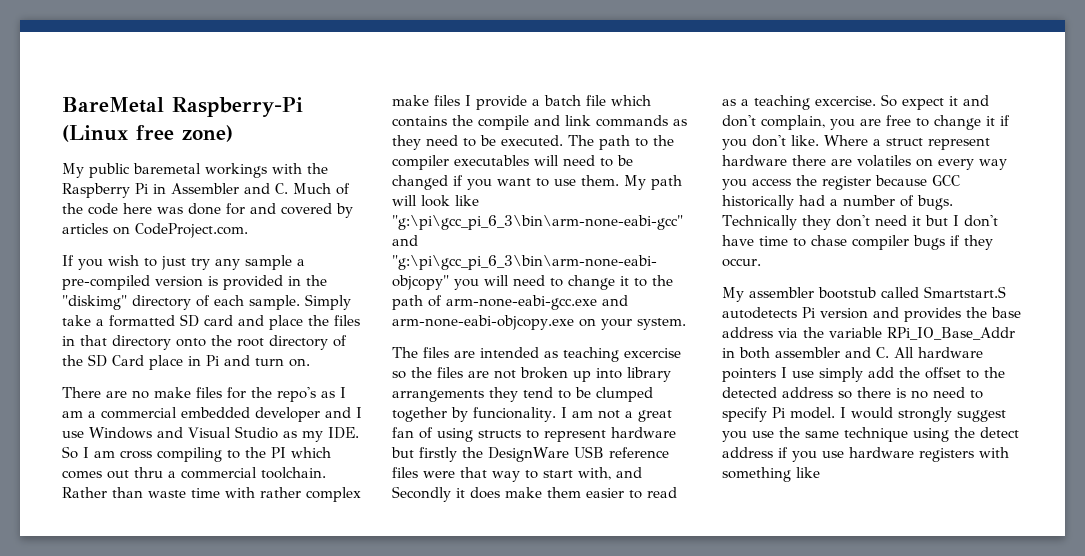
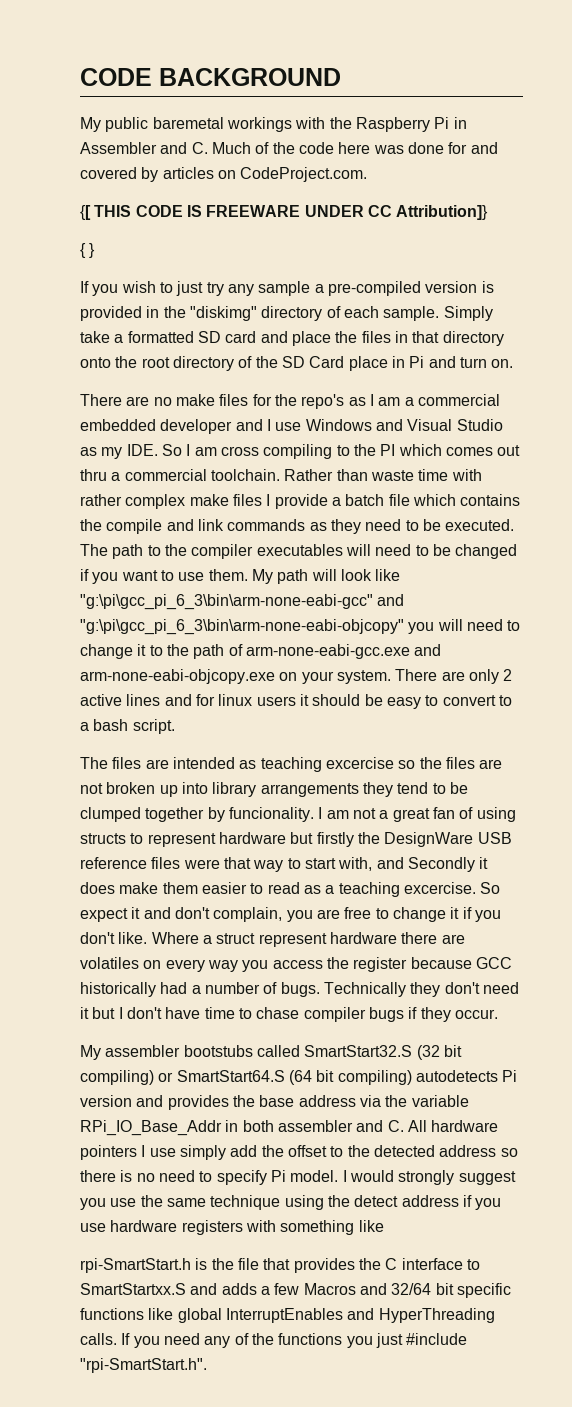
- BareMetal Raspberry-Pi (Linux free zone)
+ CODE BACKGROUND
+ {[ THIS CODE IS FREEWARE UNDER CC Attribution]}
+ { }
+ There are only 2 active lines and for linux users it should be easy to convert to a bash script.
- My assembler bootstub called Smartstart.S autodetects Pi version and provides the base address via the variable RPi_IO_Base_Addr in both assembler and C. All hardware pointers I use simply add the offset to the detected address so there is no need to specify Pi model.
+ My assembler bootstubs called SmartStart32.S (32 bit compiling) or SmartStart64.S (64 bit compiling) autodetects Pi version and provides the base address via the variable RPi_IO_Base_Addr in both assembler and C. All hardware pointers I use simply add the offset to the detected address so there is no need to specify Pi model.
+ rpi-SmartStart.h is the file that provides the C interface to SmartStartxx.S and adds a few Macros and 32/64 bit specific functions like global InterruptEnables and HyperThreading calls. If you need any of the functions you just #include "rpi-SmartStart.h".

